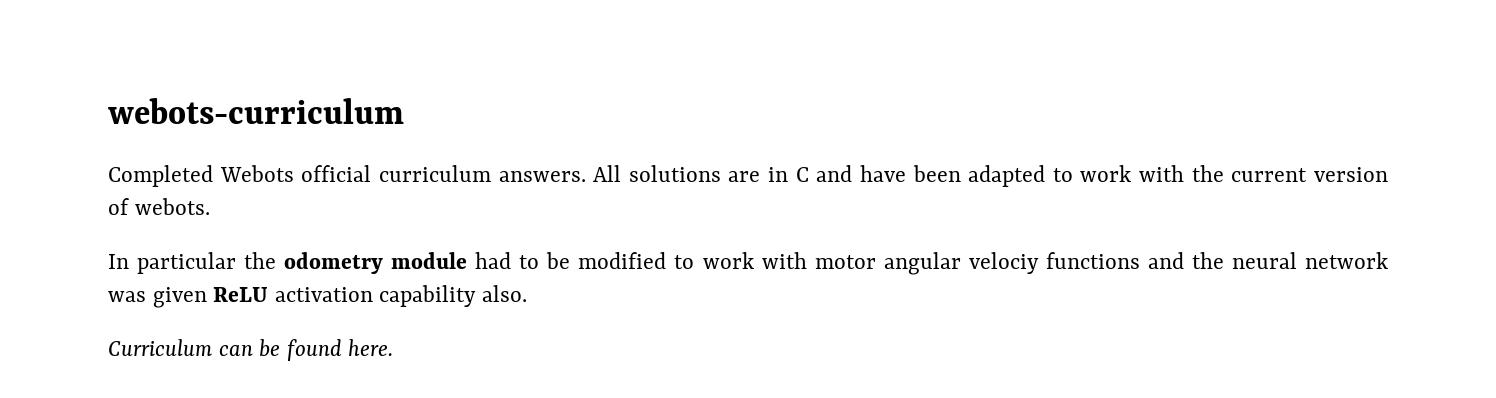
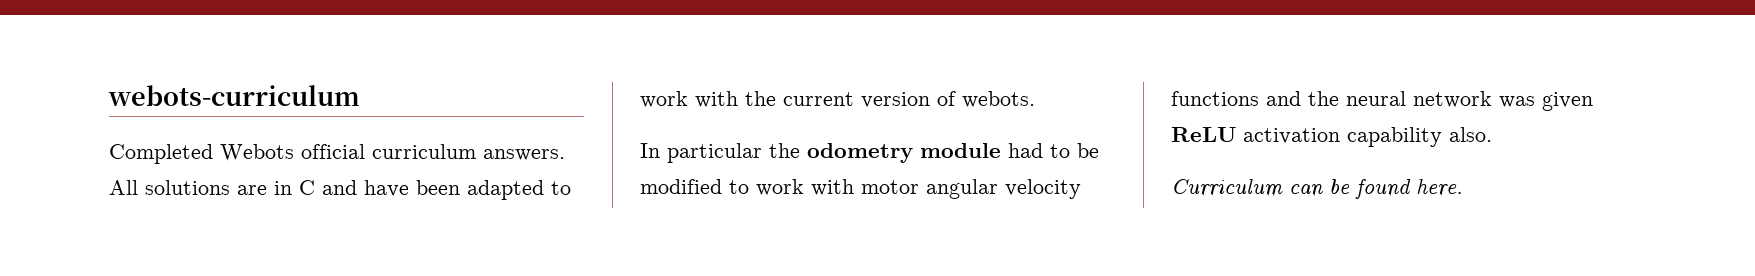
- In particular the odometry module had to be modified to work with motor angular velociy functions and the neural network was given ReLU activation capability also.
+ In particular the odometry module had to be modified to work with motor angular velocity functions and the neural network was given ReLU activation capability also.

